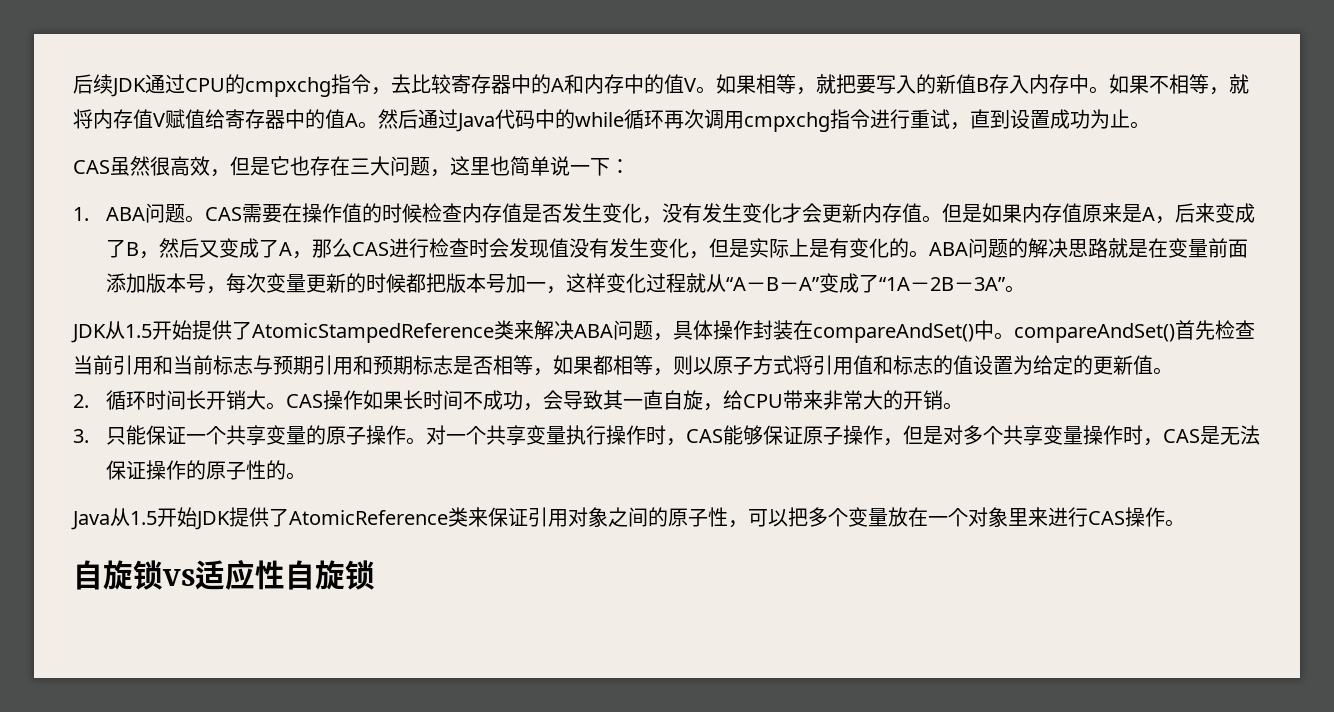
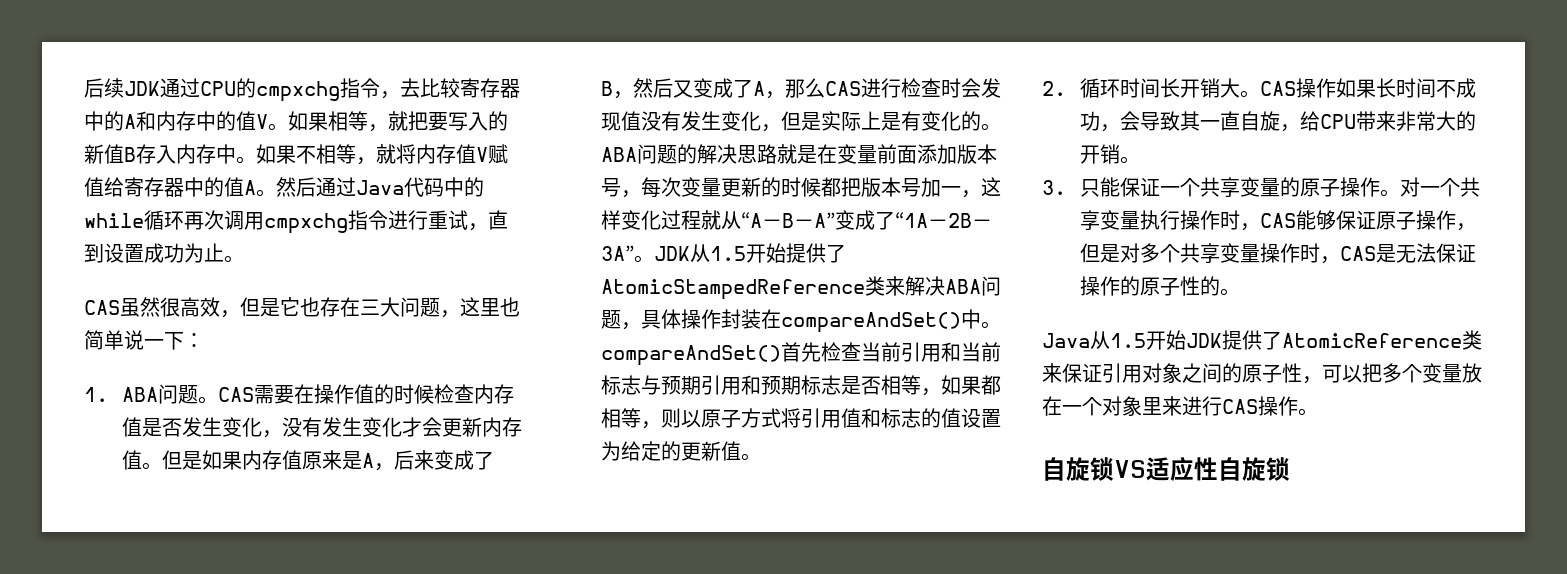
- ABA问题的解决思路就是在变量前面添加版本号，每次变量更新的时候都把版本号加一，这样变化过程就从“A－B－A”变成了“1A－2B－3A”。
- JDK从1.5开始提供了AtomicStampedReference类来解决ABA问题，具体操作封装在compareAndSet()中。compareAndSet()首先检查当前引用和当前标志与预期引用和预期标志是否相等，如果都相等，则以原子方式将引用值和标志的值设置为给定的更新值。
+ ABA问题的解决思路就是在变量前面添加版本号，每次变量更新的时候都把版本号加一，这样变化过程就从“A－B－A”变成了“1A－2B－3A”。JDK从1.5开始提供了AtomicStampedReference类来解决ABA问题，具体操作封装在compareAndSet()中。compareAndSet()首先检查当前引用和当前标志与预期引用和预期标志是否相等，如果都相等，则以原子方式将引用值和标志的值设置为给定的更新值。

